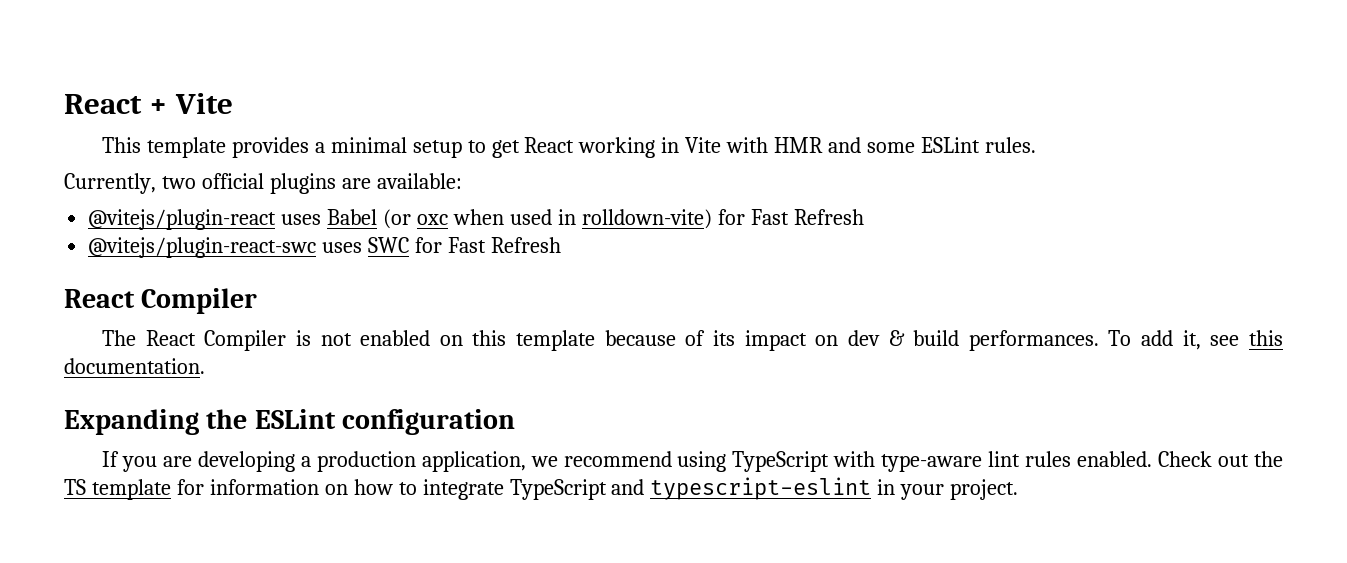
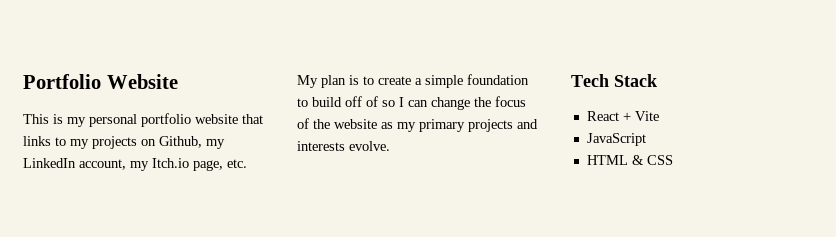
+ Portfolio Website
+ This is my personal portfolio website that links to my projects on Github, my LinkedIn account, my Itch.io page, etc. My plan is to create a simple foundation to build off of so I can change the focus of the website as my primary projects and interests evolve.
+ Tech Stack
  React + Vite
- This template provides a minimal setup to get React working in Vite with HMR and some ESLint rules.
- Currently, two official plugins are available:
- @vitejs/plugin-react uses Babel (or oxc when used in rolldown-vite) for Fast Refresh
- @vitejs/plugin-react-swc uses SWC for Fast Refresh
- React Compiler
- The React Compiler is not enabled on this template because of its impact on dev & build performances. To add it, see this documentation.
- Expanding the ESLint configuration
- If you are developing a production application, we recommend using TypeScript with type-aware lint rules enabled. Check out the TS template for information on how to integrate TypeScript and typescript-eslint in your project.
+ JavaScript
+ HTML & CSS

